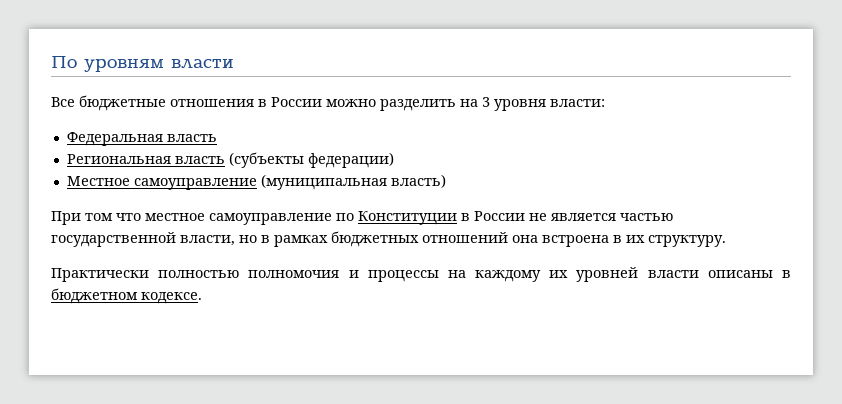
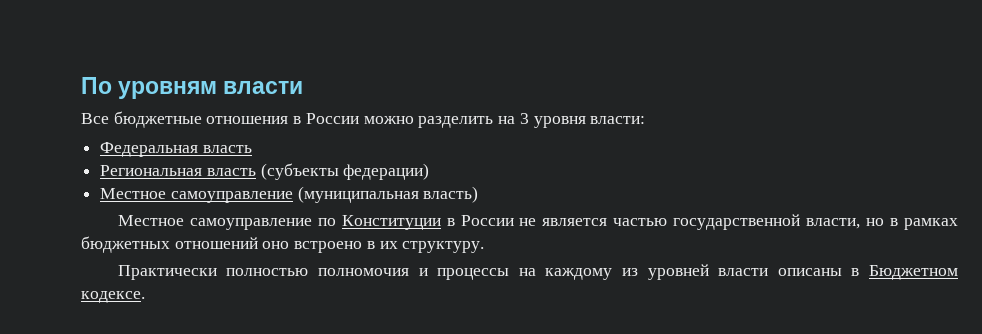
- При том что местное самоуправление по Конституции в России не является частью государственной власти, но в рамках бюджетных отношений она встроена в их структуру.
+ Местное самоуправление по Конституции в России не является частью государственной власти, но в рамках бюджетных отношений оно встроено в их структуру.
- Практически полностью полномочия и процессы на каждому их уровней власти описаны в бюджетном кодексе.
+ Практически полностью полномочия и процессы на каждому из уровней власти описаны в Бюджетном кодексе.

